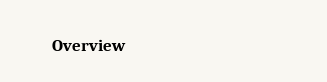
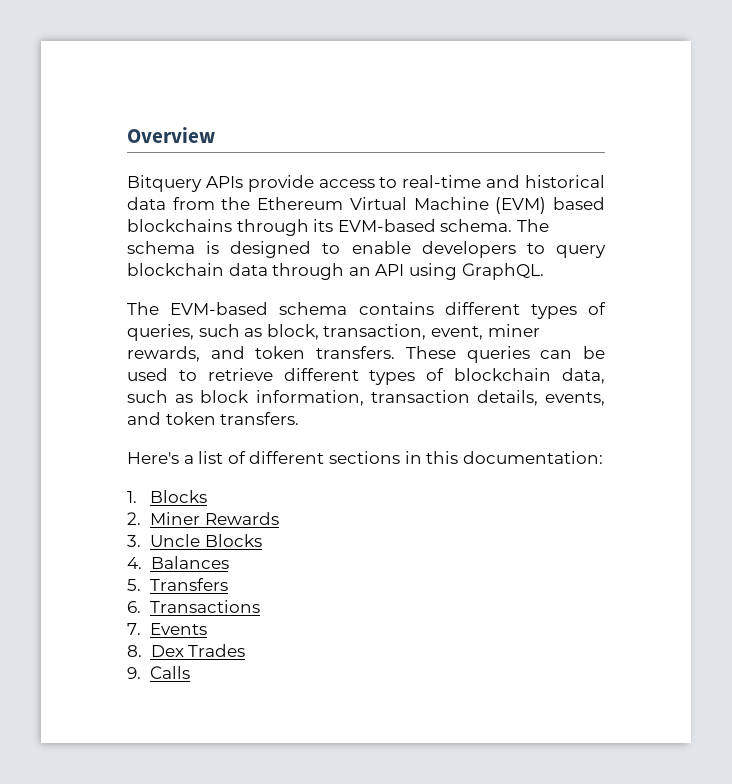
+ Bitquery APIs provide access to real-time and historical data from the Ethereum Virtual Machine (EVM) based blockchains through its EVM-based schema. The schema is designed to enable developers to query blockchain data through an API using GraphQL.
+ The EVM-based schema contains different types of queries, such as block, transaction, event, miner rewards, and token transfers. These queries can be used to retrieve different types of blockchain data, such as block information, transaction details, events, and token transfers.
+ Here's a list of different sections in this documentation:
+ 1. Blocks
+ 2. Miner Rewards
+ 3. Uncle Blocks
+ 4. Balances
+ 5. Transfers
+ 6. Transactions
+ 7. Events
+ 8. Dex Trades
+ 9. Calls

